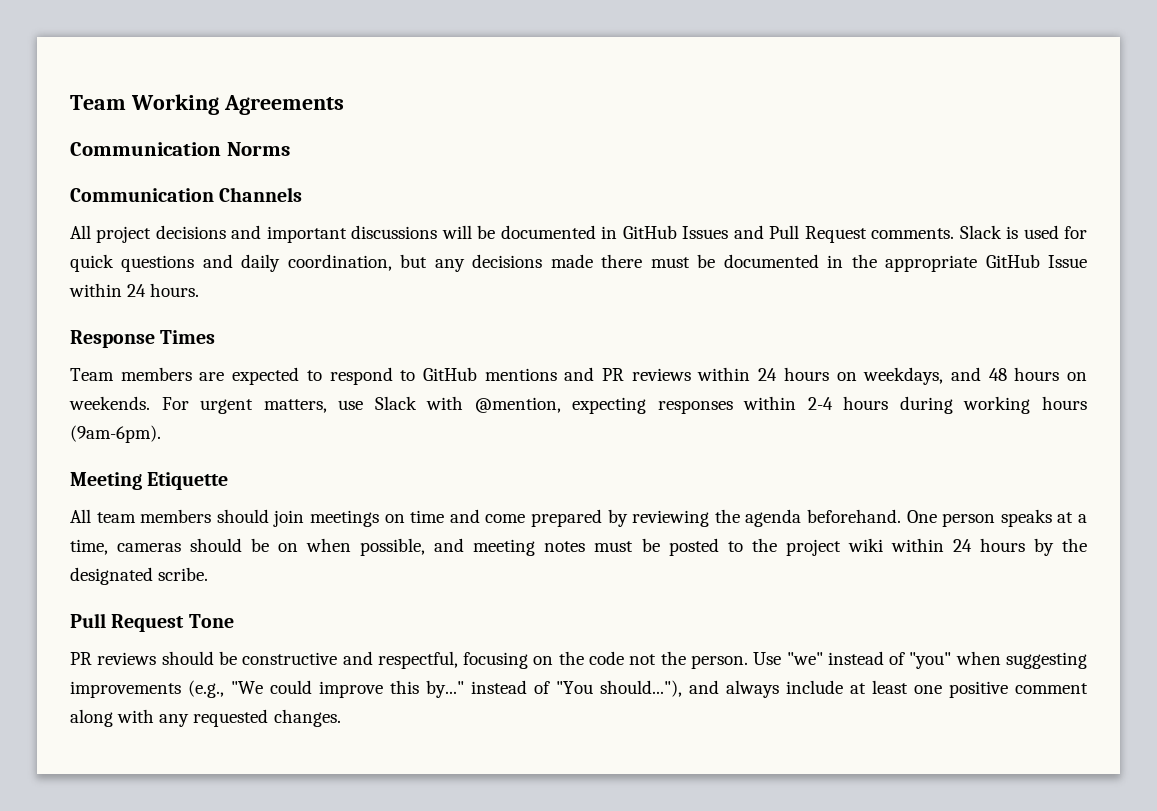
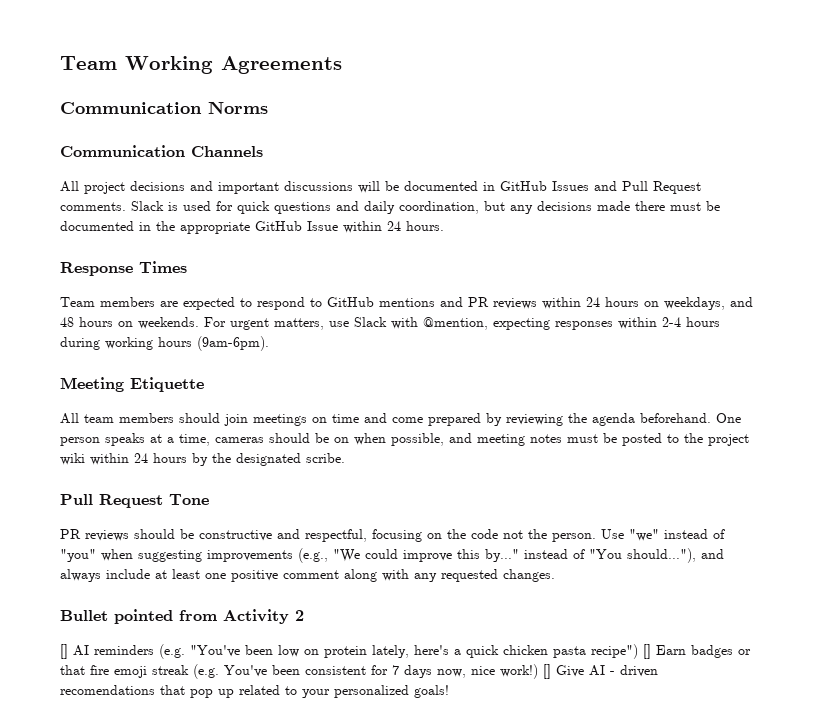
+ Bullet pointed from Activity 2
+ [] AI reminders (e.g. "You've been low on protein lately, here's a quick chicken pasta recipe") [] Earn badges or that fire emoji streak (e.g. You've been consistent for 7 days now, nice work!) [] Give AI - driven recomendations that pop up related to your personalized goals!

